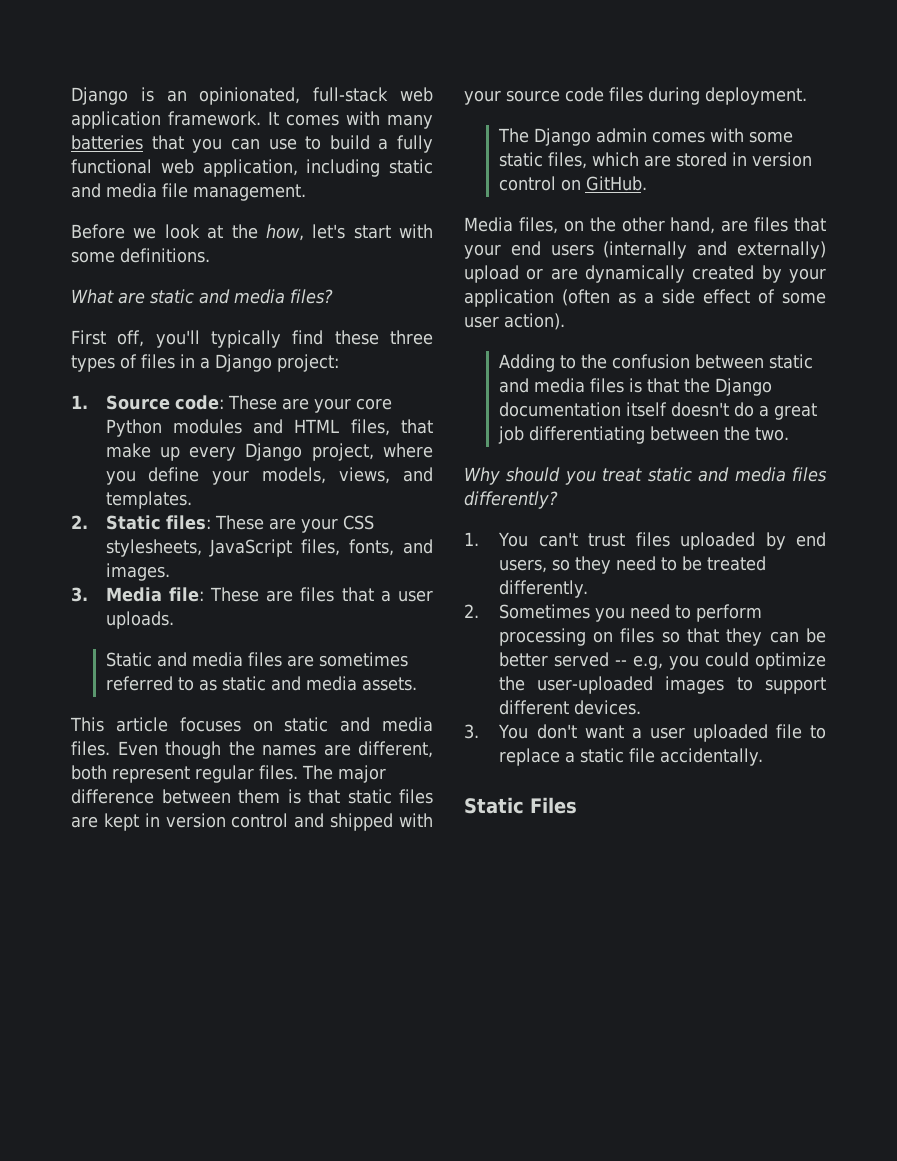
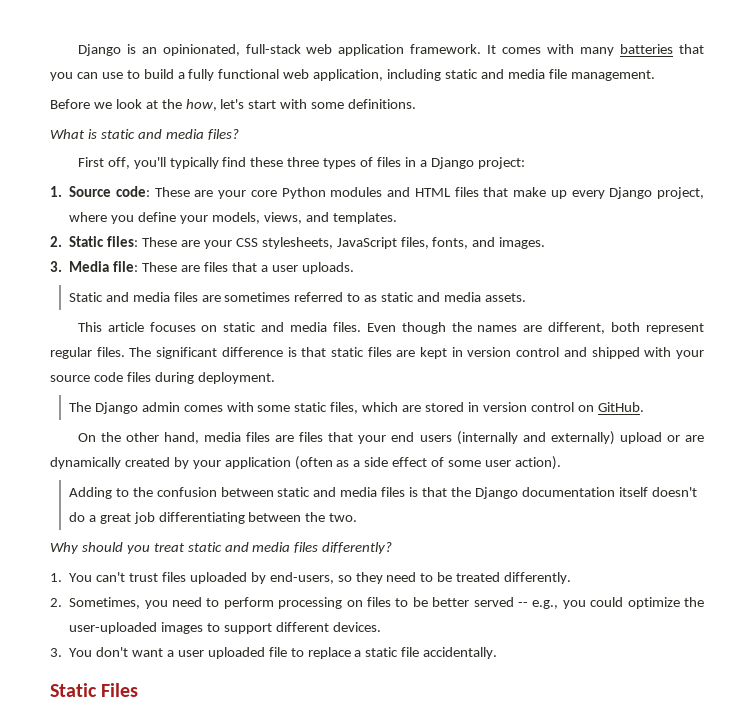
- What are static and media files?
+ What is static and media files?
- 1. Source code: These are your core Python modules and HTML files, that make up every Django project, where you define your models, views, and templates.
+ 1. Source code: These are your core Python modules and HTML files that make up every Django project, where you define your models, views, and templates.
- The major difference between them is that static files are kept in version control and shipped with your source code files during deployment.
+ The significant difference is that static files are kept in version control and shipped with your source code files during deployment.
- Media files, on the other hand, are files that your end users (internally and externally) upload or are dynamically created by your application (often as a side effect of some user action).
+ On the other hand, media files are files that your end users (internally and externally) upload or are dynamically created by your application (often as a side effect of some user action).
- 1. You can't trust files uploaded by end users, so they need to be treated differently.
+ 1. You can't trust files uploaded by end-users, so they need to be treated differently.
- 2. Sometimes you need to perform processing on files so that they can be better served -- e.g, you could optimize the user-uploaded images to support different devices.
+ 2. Sometimes, you need to perform processing on files to be better served -- e.g., you could optimize the user-uploaded images to support different devices.

